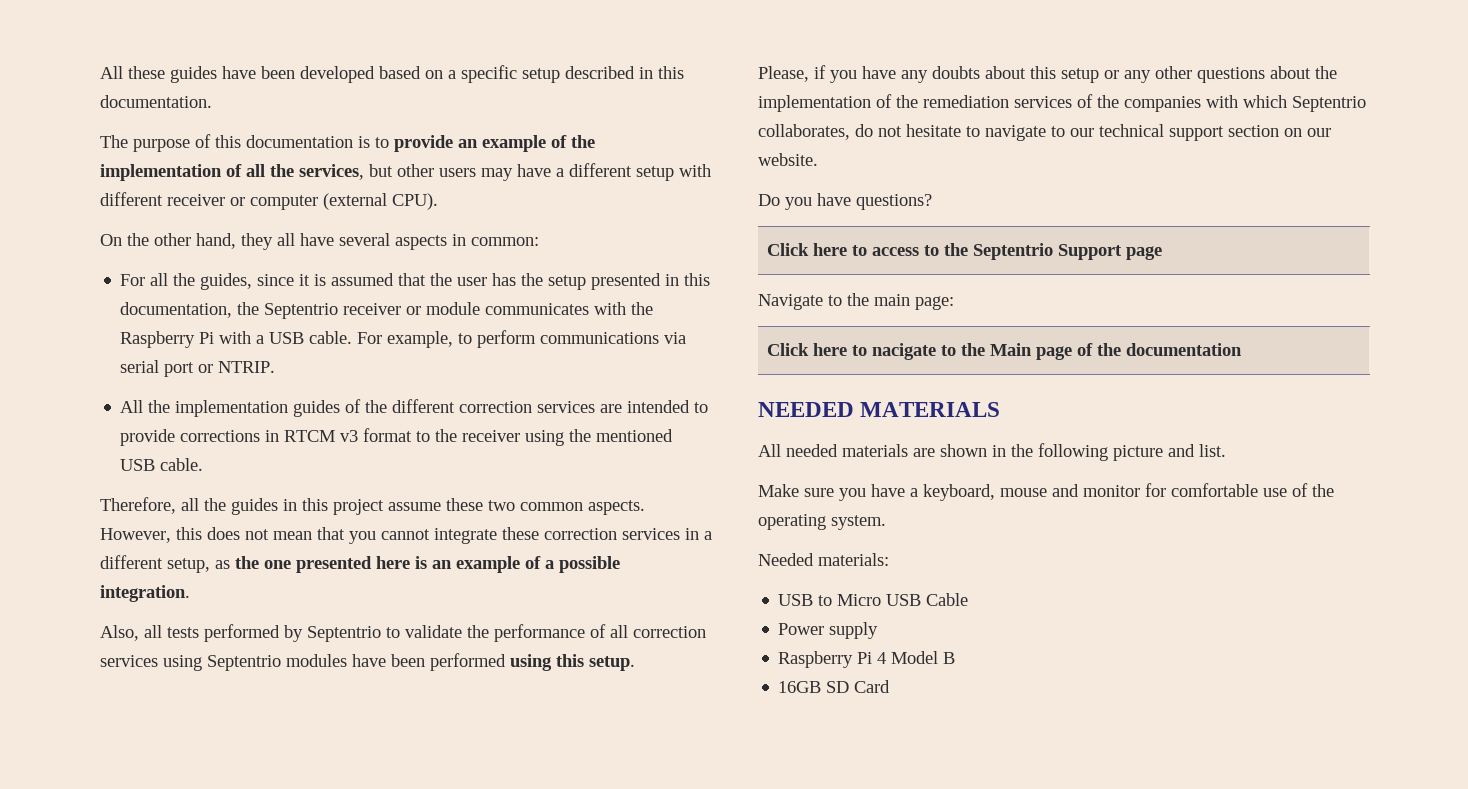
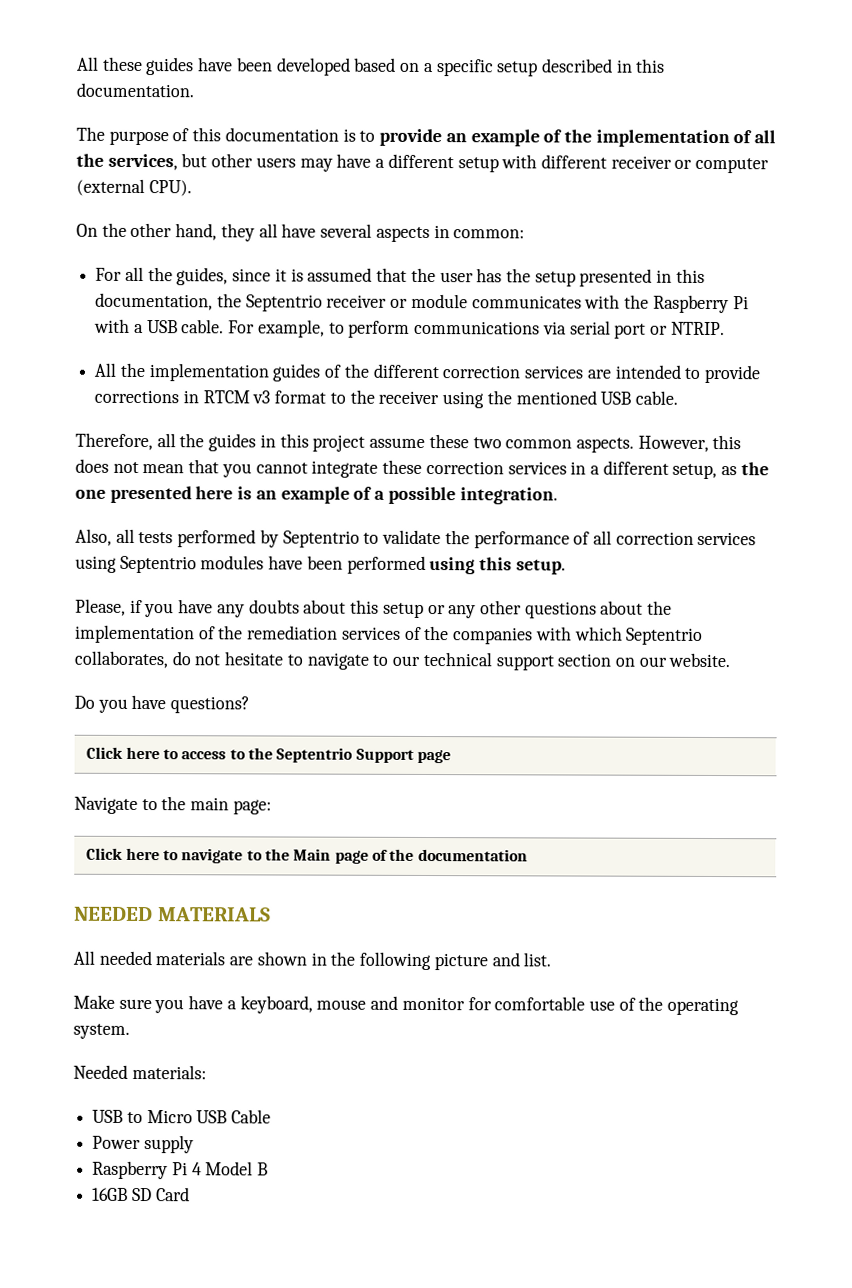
- Click here to nacigate to the Main page of the documentation
+ Click here to navigate to the Main page of the documentation

